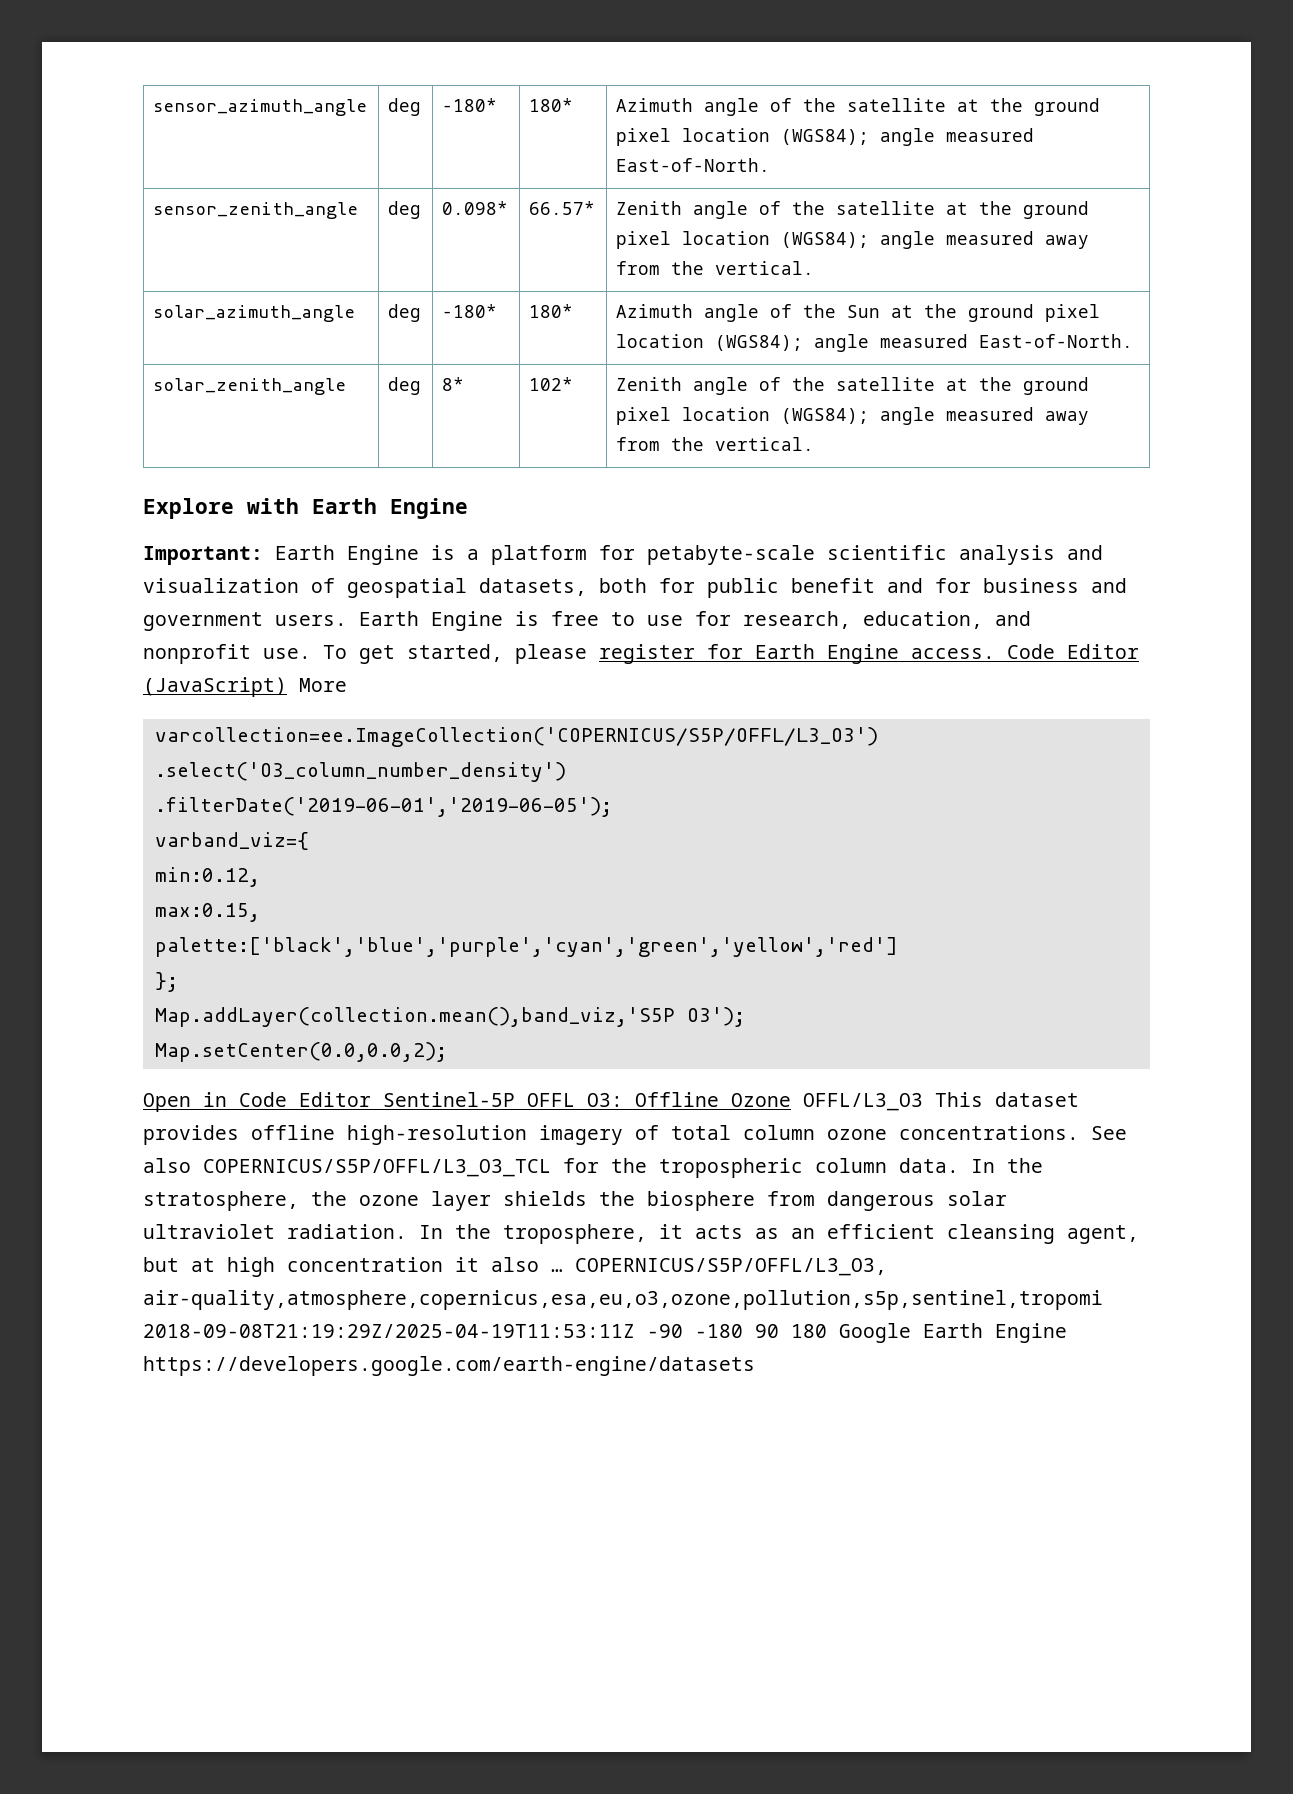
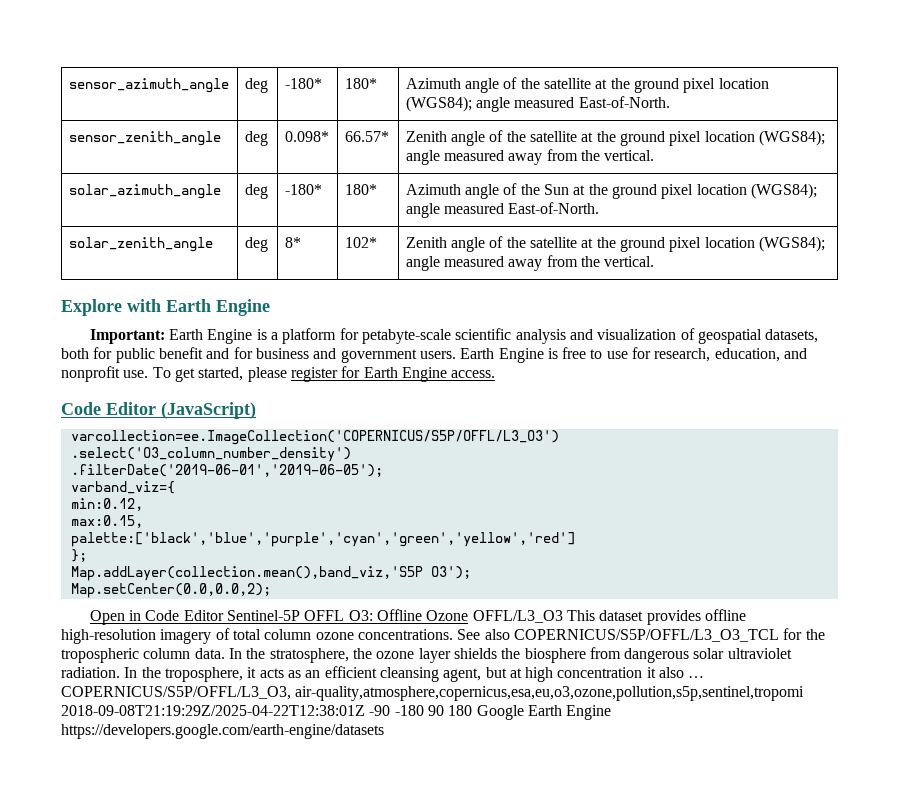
- To get started, please register for Earth Engine access. Code Editor (JavaScript) More
+ To get started, please register for Earth Engine access.
+ Code Editor (JavaScript)
- COPERNICUS/S5P/OFFL/L3_O3, air-quality,atmosphere,copernicus,esa,eu,o3,ozone,pollution,s5p,sentinel,tropomi 2018-09-08T21:19:29Z/2025-04-19T11:53:11Z -90 -180 90 180 Google Earth Engine https://developers.google.com/earth-engine/datasets
+ COPERNICUS/S5P/OFFL/L3_O3, air-quality,atmosphere,copernicus,esa,eu,o3,ozone,pollution,s5p,sentinel,tropomi 2018-09-08T21:19:29Z/2025-04-22T12:38:01Z -90 -180 90 180 Google Earth Engine https://developers.google.com/earth-engine/datasets

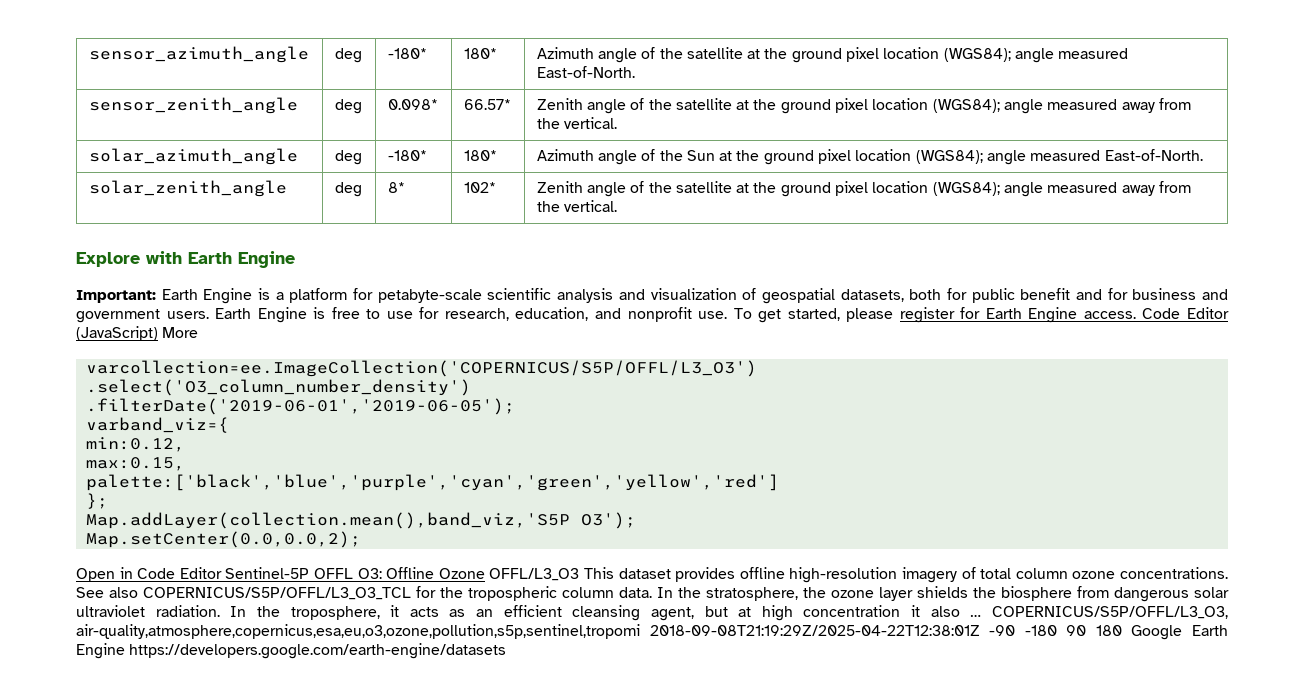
- To get started, please register for Earth Engine access.
- Code Editor (JavaScript)
+ To get started, please register for Earth Engine access. Code Editor (JavaScript) More

